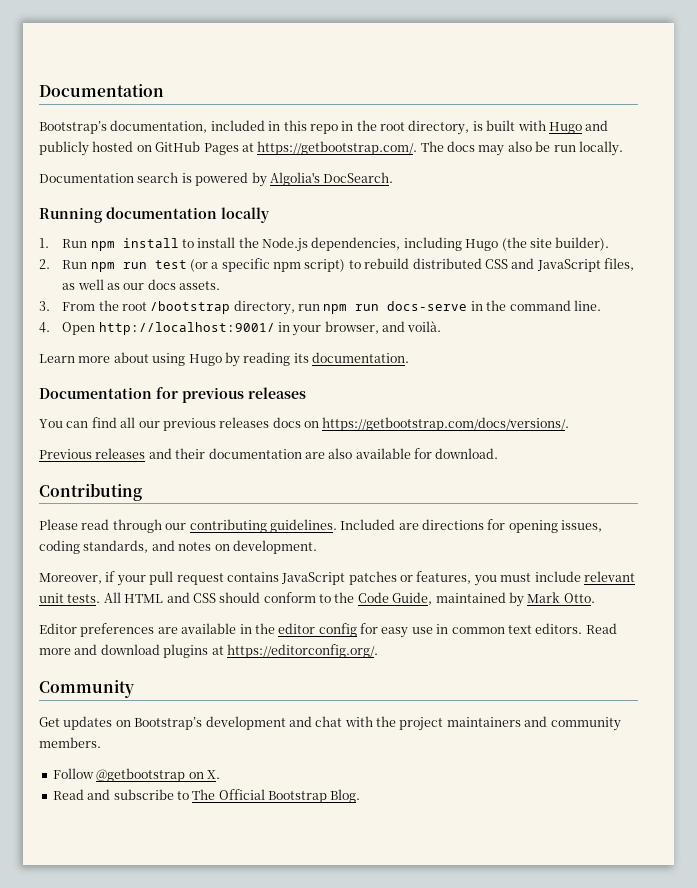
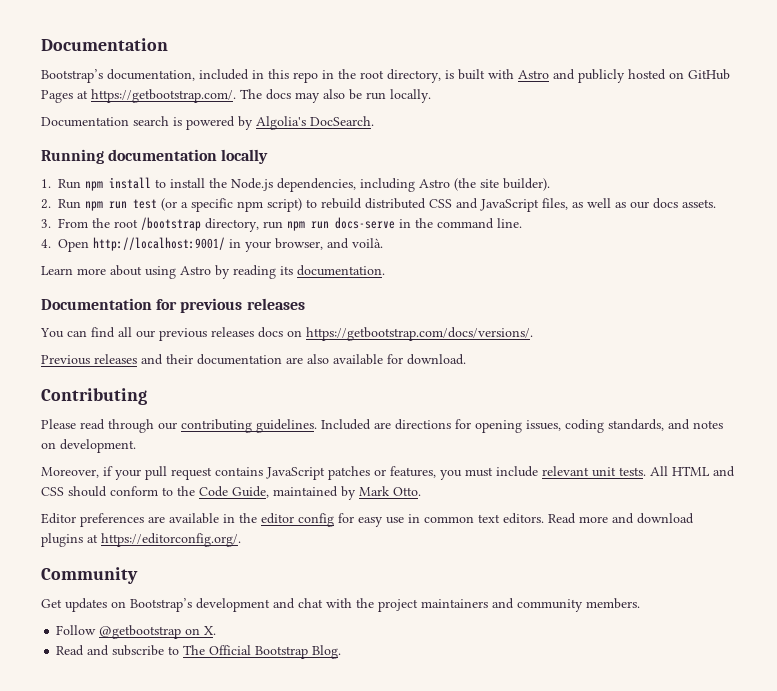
- Bootstrap’s documentation, included in this repo in the root directory, is built with Hugo and publicly hosted on GitHub Pages at https://getbootstrap.com/. The docs may also be run locally.
+ Bootstrap’s documentation, included in this repo in the root directory, is built with Astro and publicly hosted on GitHub Pages at https://getbootstrap.com/. The docs may also be run locally.
- 1. Run npm install to install the Node.js dependencies, including Hugo (the site builder).
+ 1. Run npm install to install the Node.js dependencies, including Astro (the site builder).
- Learn more about using Hugo by reading its documentation.
+ Learn more about using Astro by reading its documentation.

